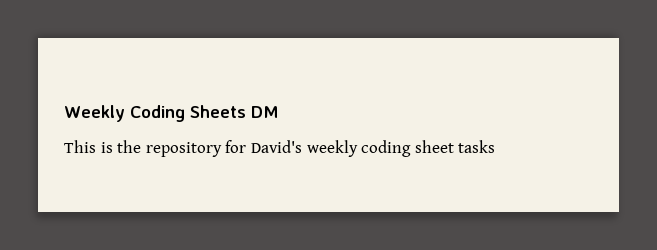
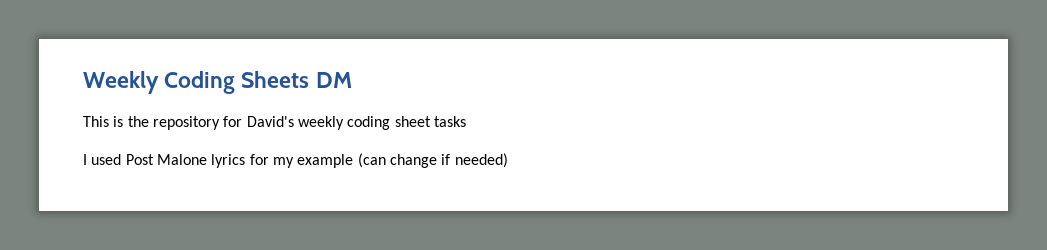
+ I used Post Malone lyrics for my example (can change if needed)

